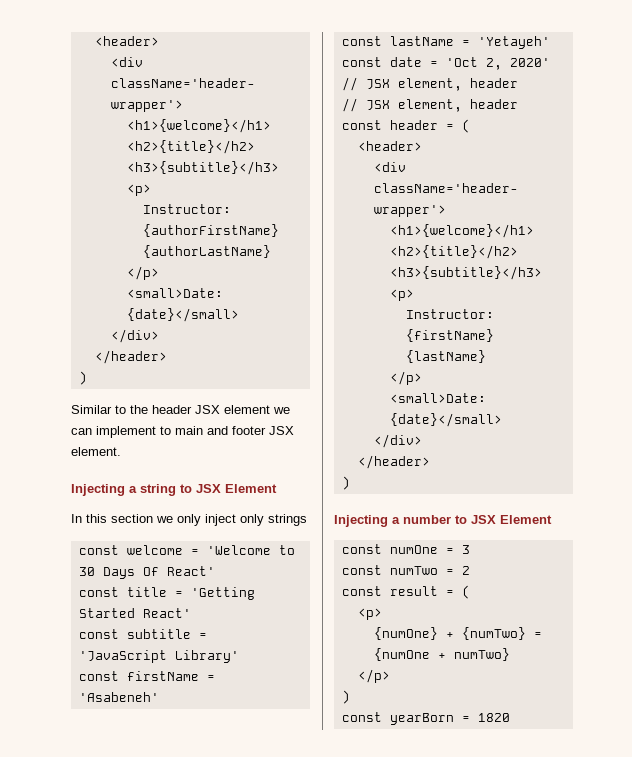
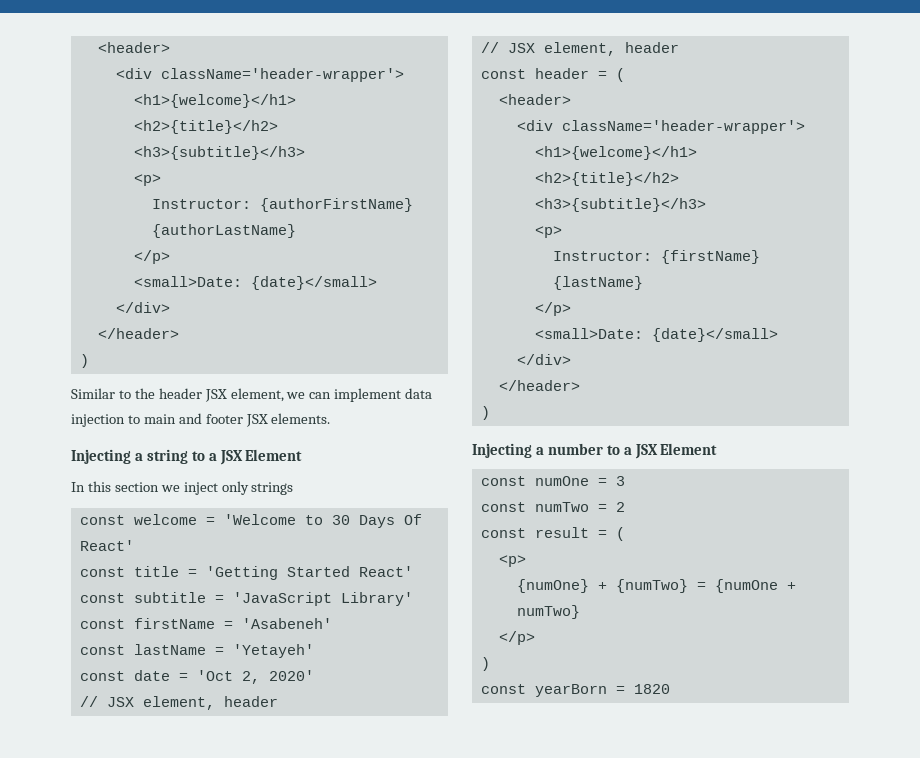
- Similar to the header JSX element we can implement to main and footer JSX element.
+ Similar to the header JSX element, we can implement data injection to main and footer JSX elements.
- Injecting a string to JSX Element
+ Injecting a string to a JSX Element
- In this section we only inject only strings
+ In this section we inject only strings
- Injecting a number to JSX Element
+ Injecting a number to a JSX Element

